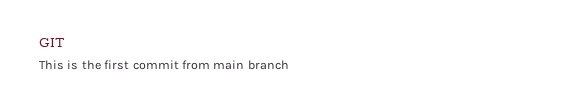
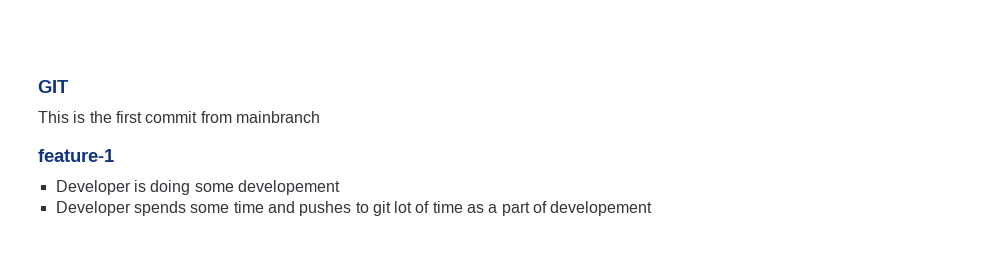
- This is the first commit from main branch
+ This is the first commit from mainbranch
+ feature-1
+ Developer is doing some developement
+ Developer spends some time and pushes to git lot of time as a part of developement

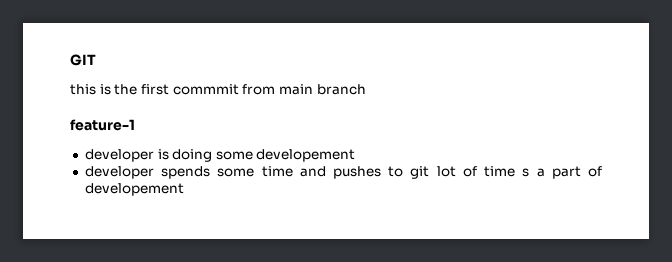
- This is the first commit from mainbranch
+ this is the first commmit from main branch
- Developer is doing some developement
+ developer is doing some developement
- Developer spends some time and pushes to git lot of time as a part of developement
+ developer spends some time and pushes to git lot of time s a part of developement

